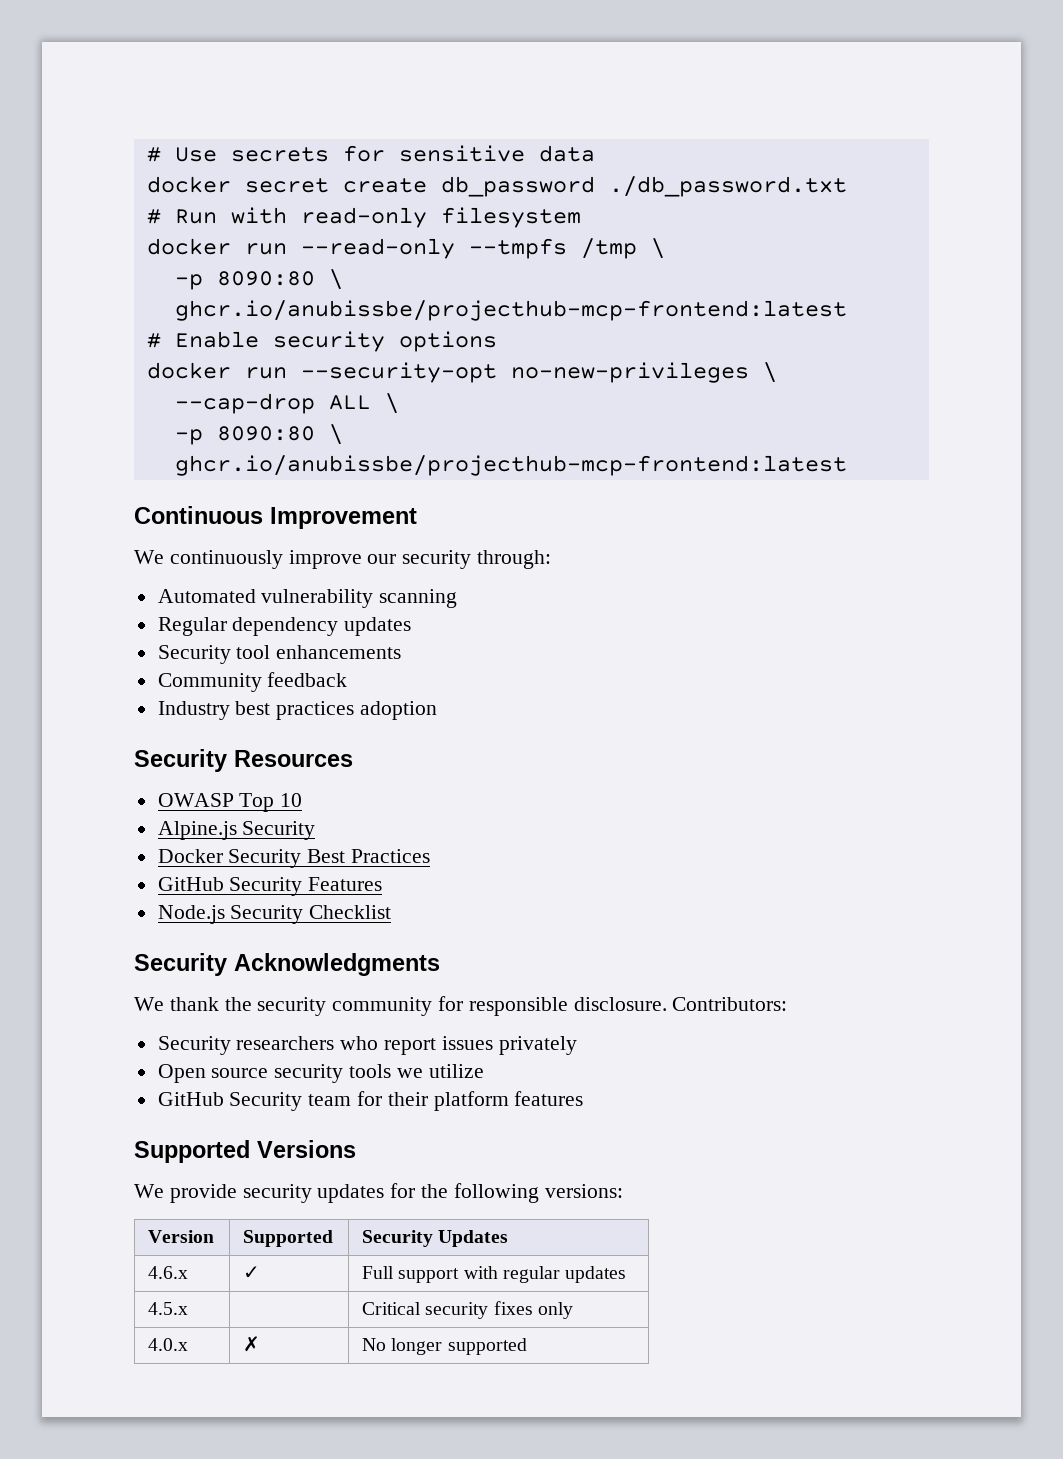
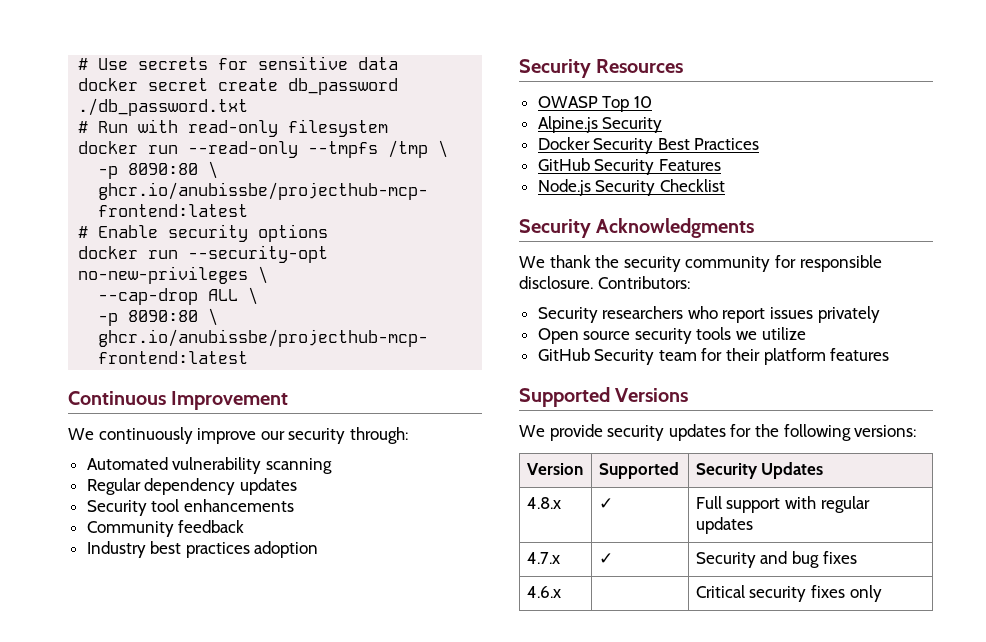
- 4.6.x | ✓ | Full support with regular updates
+ 4.8.x | ✓ | Full support with regular updates
- 4.5.x | | Critical security fixes only
+ 4.7.x | ✓ | Security and bug fixes
+ 4.6.x | | Critical security fixes only
- 4.0.x | ✗ | No longer supported

